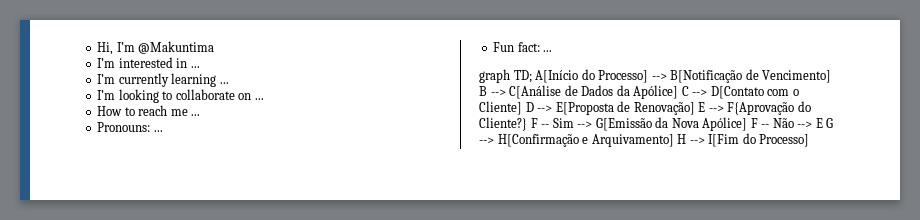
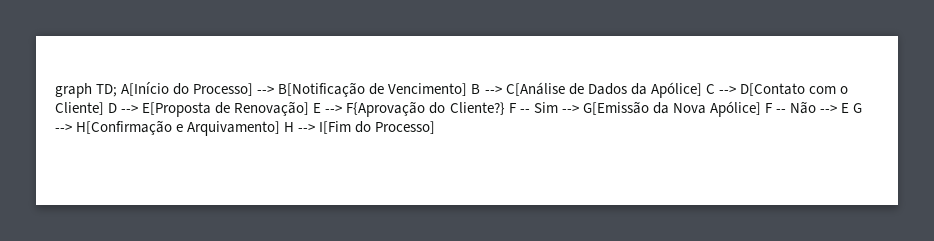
- Hi, I’m @Makuntima
- I’m interested in ...
- I’m currently learning ...
- I’m looking to collaborate on ...
- How to reach me ...
- Pronouns: ...
- Fun fact: ...

